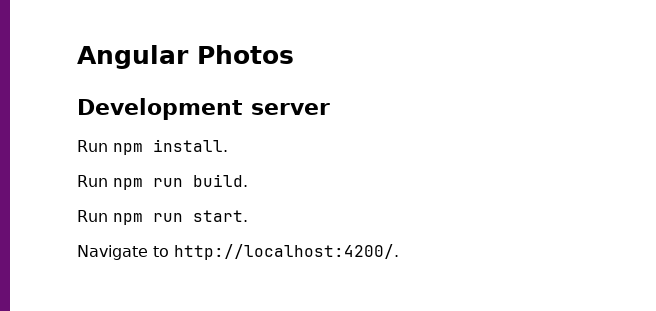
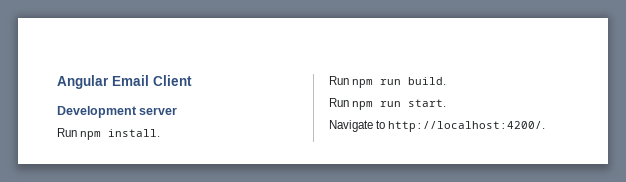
- Angular Photos
+ Angular Email Client

